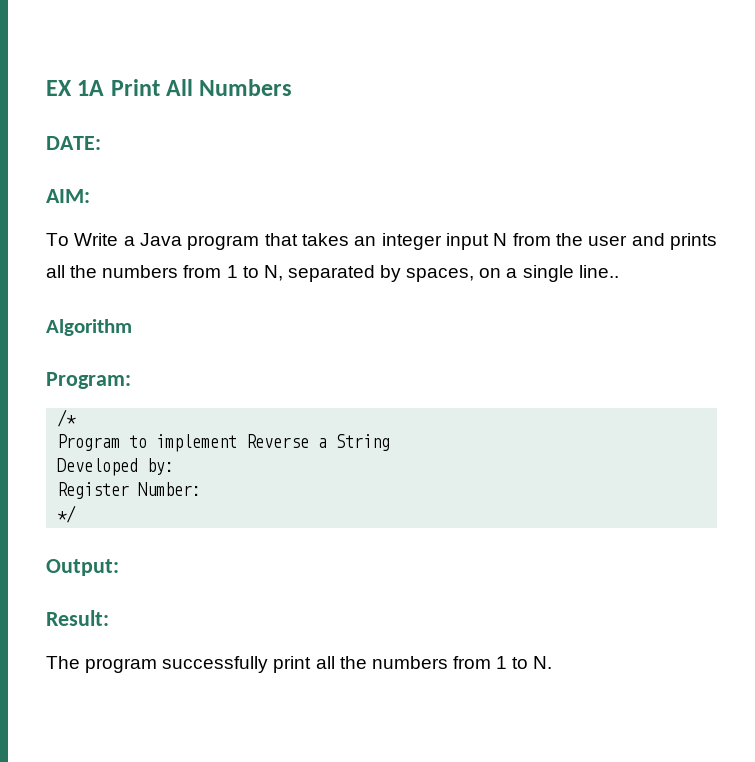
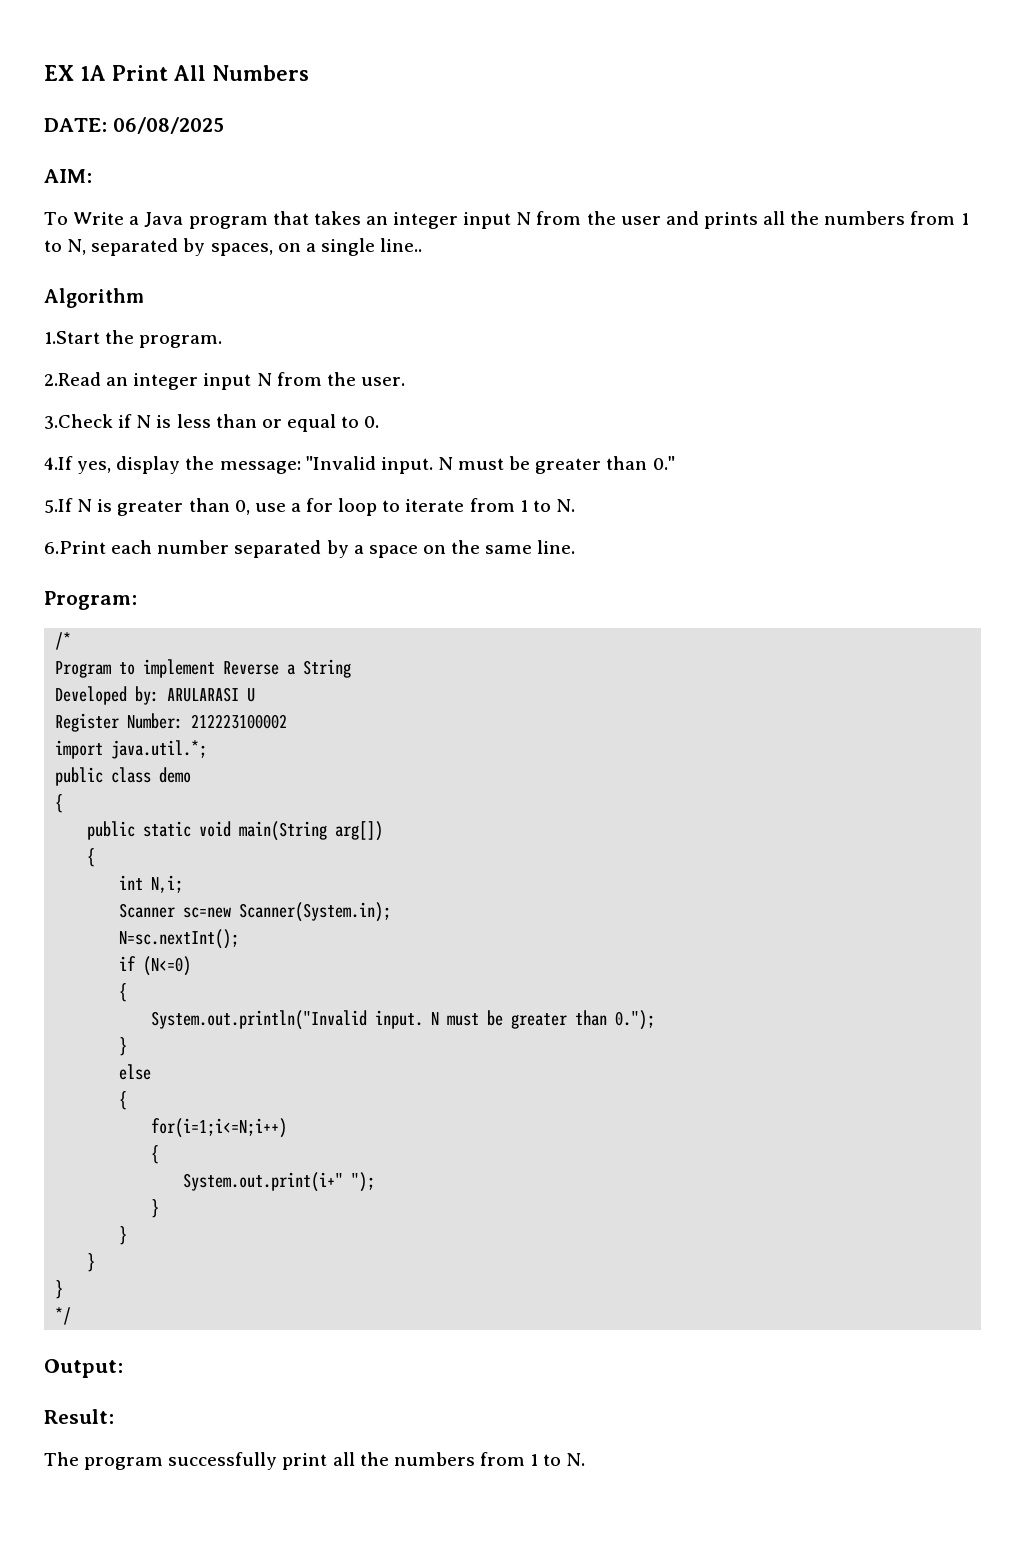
- DATE:
+ DATE: 06/08/2025
+ 1.Start the program.
+ 2.Read an integer input N from the user.
+ 3.Check if N is less than or equal to 0.
+ 4.If yes, display the message: "Invalid input. N must be greater than 0."
+ 5.If N is greater than 0, use a for loop to iterate from 1 to N.
+ 6.Print each number separated by a space on the same line.
- Developed by:
+ Developed by: ARULARASI U
- Register Number:
+ Register Number: 212223100002
+ import java.util.*;
+ public class demo
+ {
+ public static void main(String arg[])
+ {
+ int N,i;
+ Scanner sc=new Scanner(System.in);
+ N=sc.nextInt();
+ if (N<=0)
+ {
+ System.out.println("Invalid input. N must be greater than 0.");
+ }
+ else
+ {
+ for(i=1;i<=N;i++)
+ {
+ System.out.print(i+" ");
+ }
+ }
+ }
+ }

